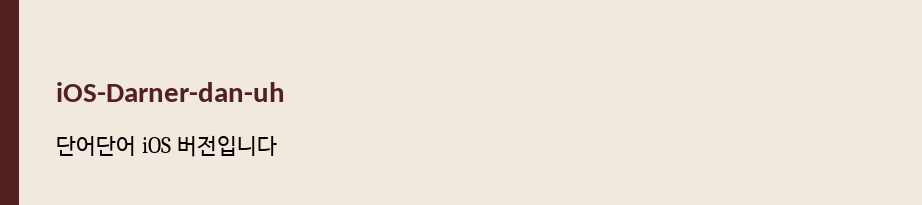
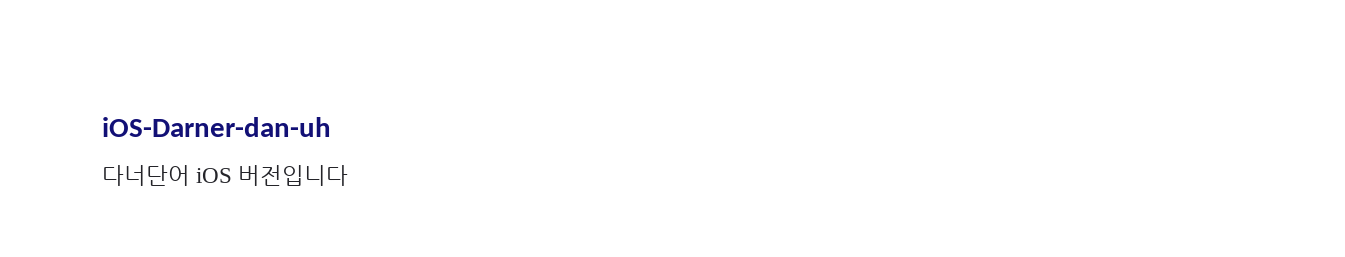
- 단어단어 iOS 버전입니다
+ 다너단어 iOS 버전입니다

